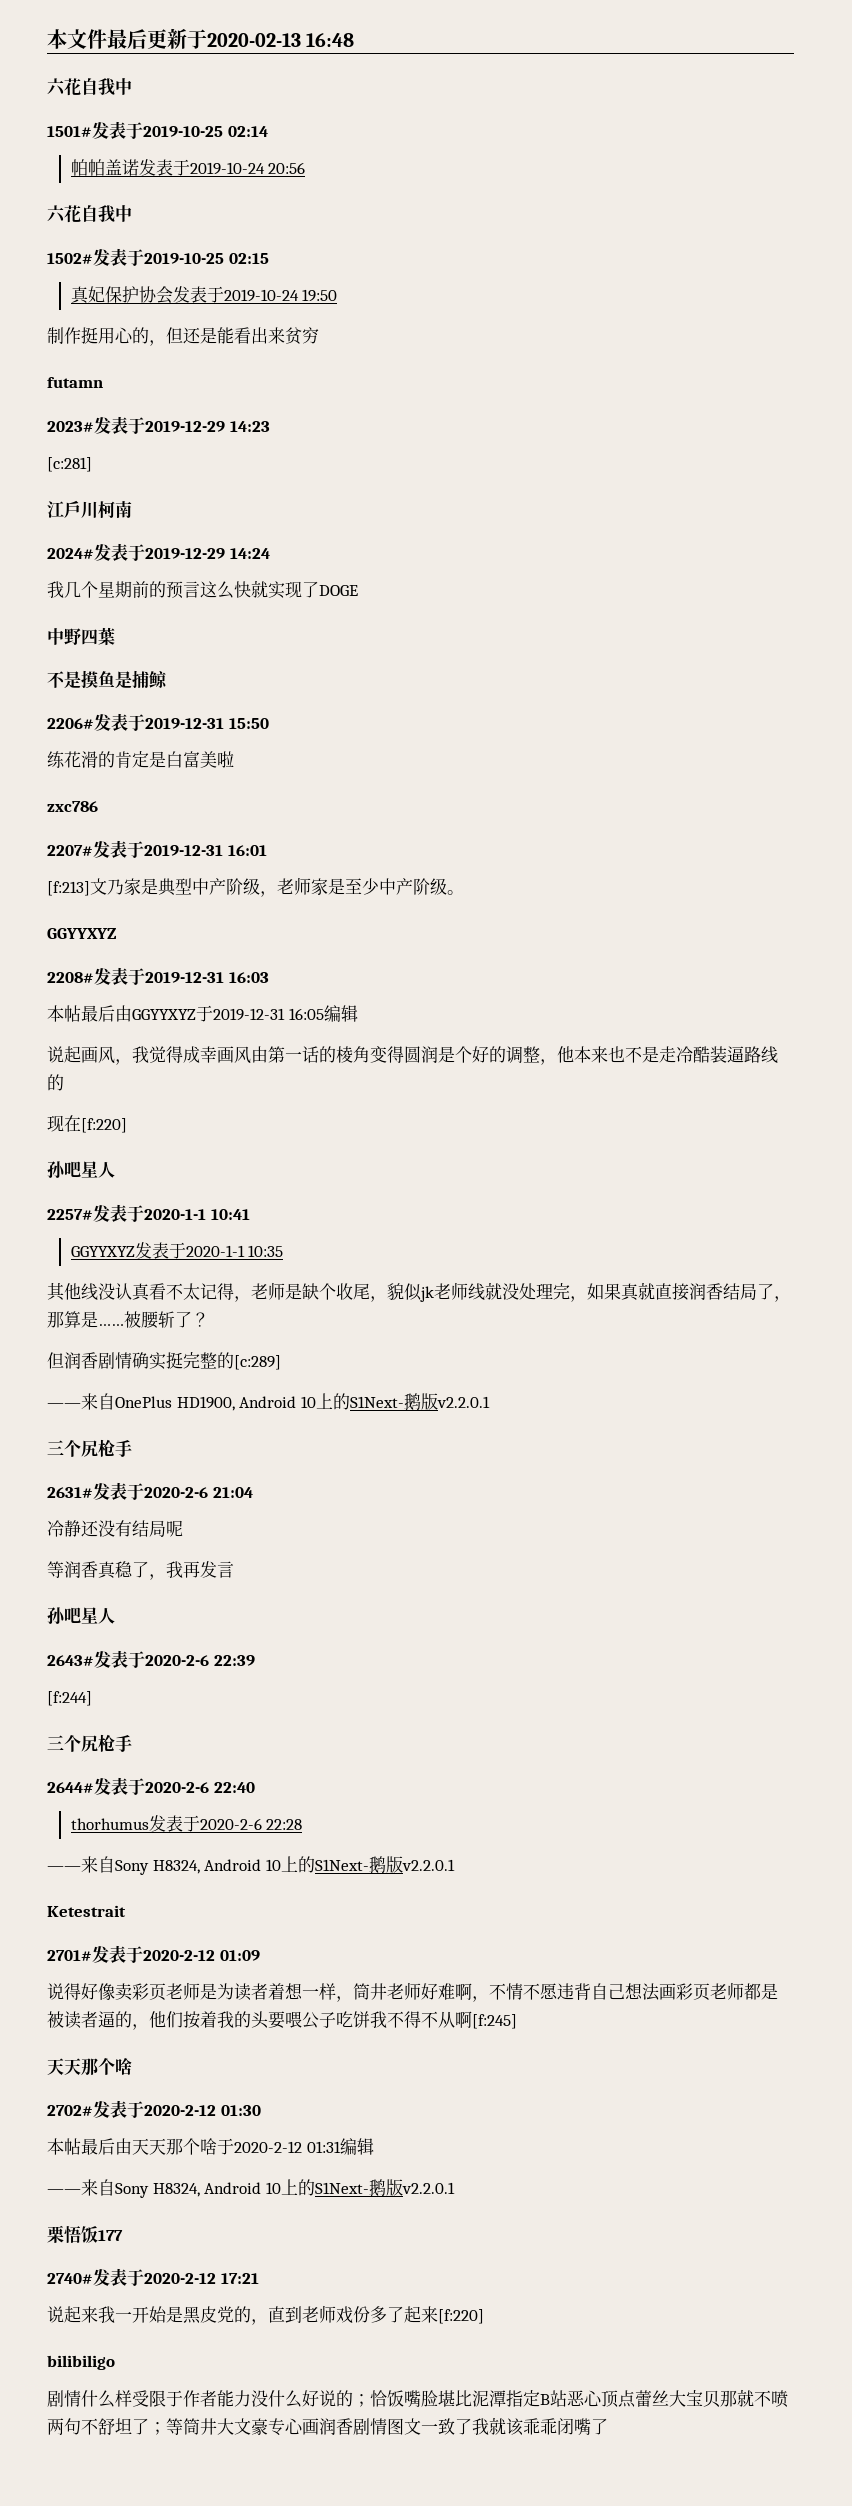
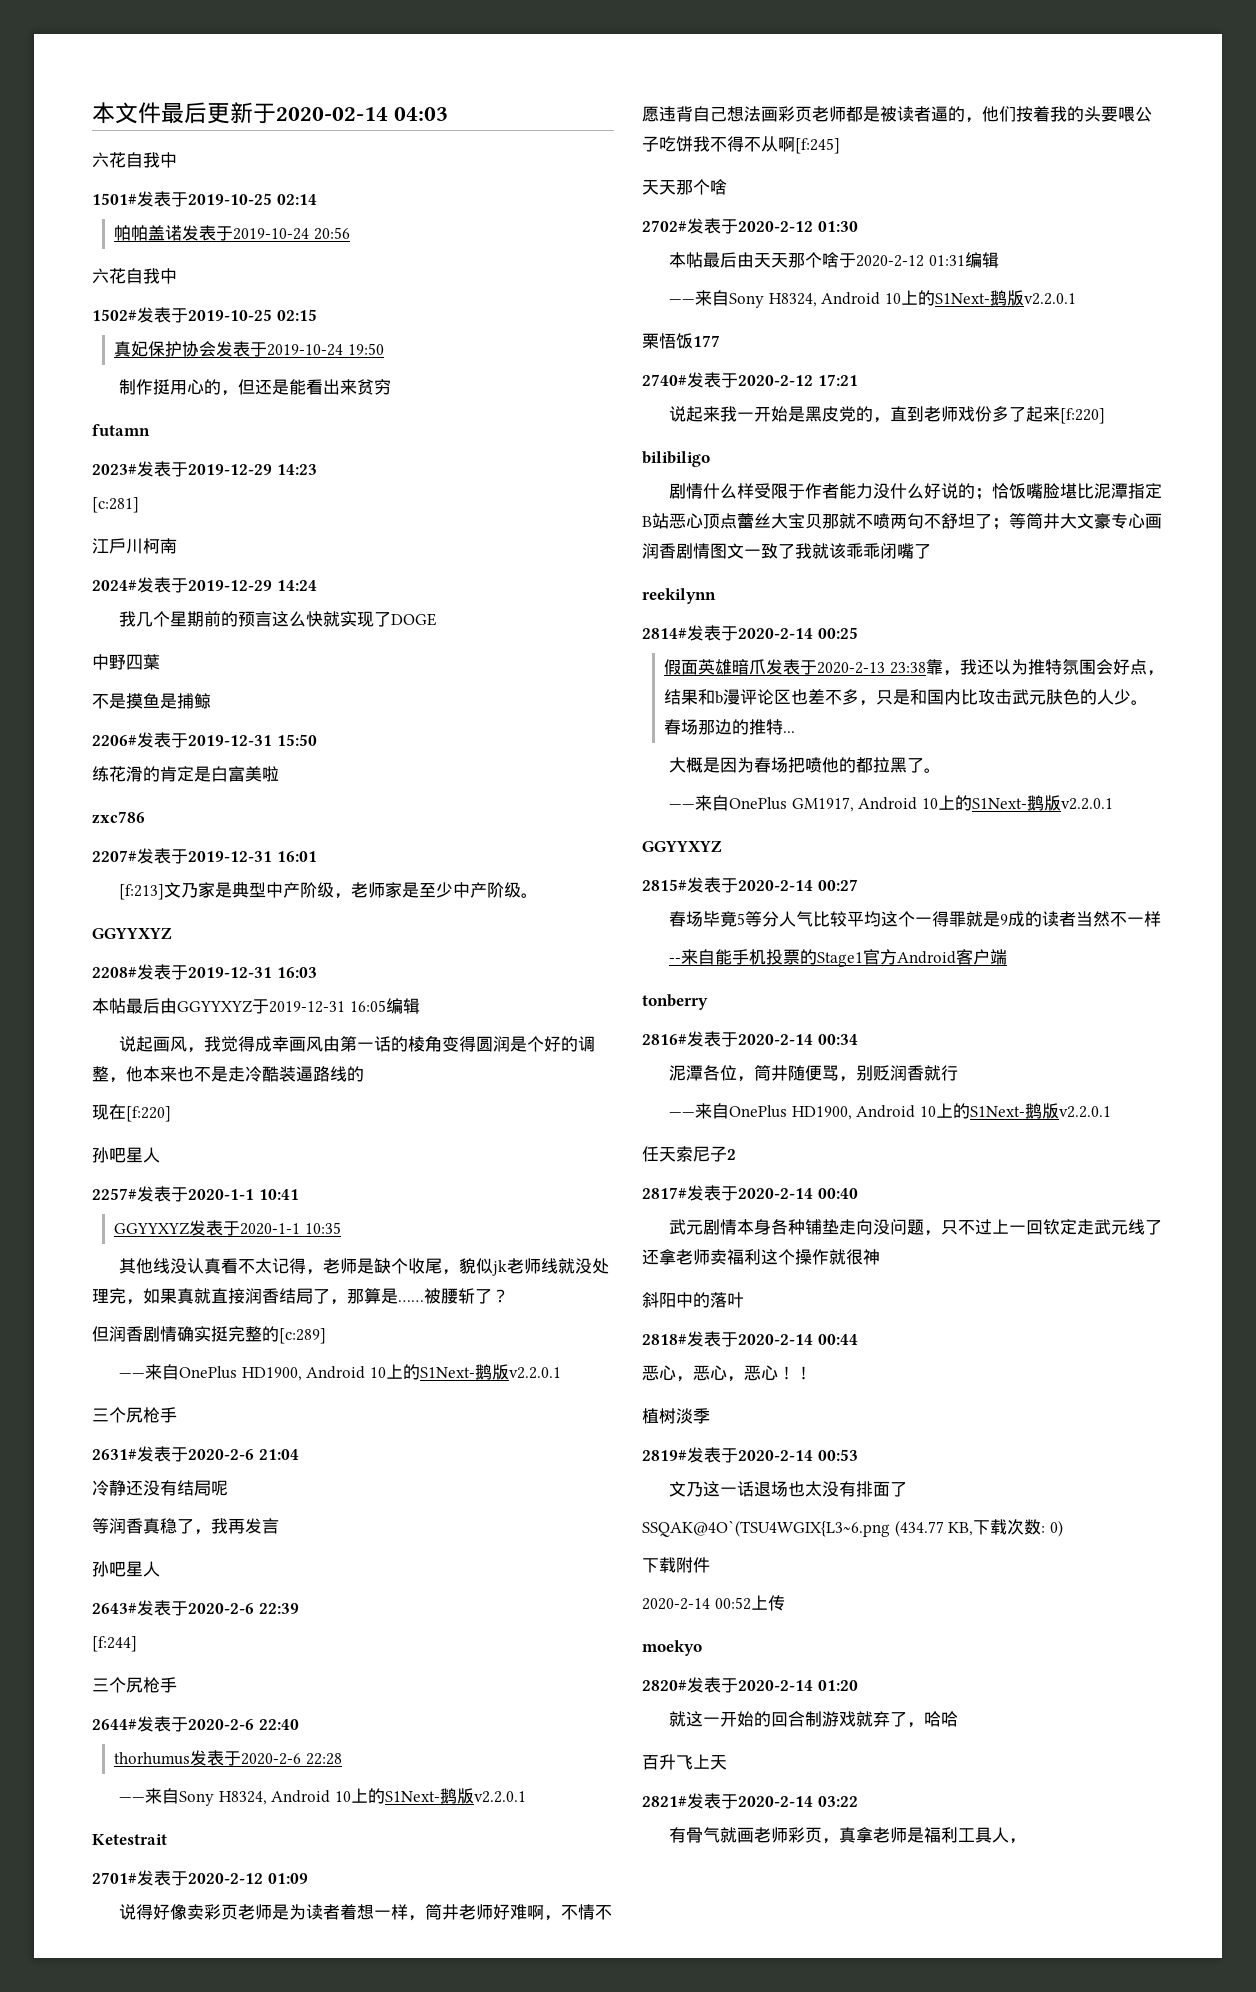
- 本文件最后更新于2020-02-13 16:48
+ 本文件最后更新于2020-02-14 04:03
+ reekilynn
+ 2814#发表于2020-2-14 00:25
+ 假面英雄暗爪发表于2020-2-13 23:38靠，我还以为推特氛围会好点，结果和b漫评论区也差不多，只是和国内比攻击武元肤色的人少。春场那边的推特...
+ 大概是因为春场把喷他的都拉黑了。
+ ——来自OnePlus GM1917, Android 10上的S1Next-鹅版v2.2.0.1
+ GGYYXYZ
+ 2815#发表于2020-2-14 00:27
+ 春场毕竟5等分人气比较平均这个一得罪就是9成的读者当然不一样
+ --来自能手机投票的Stage1官方Android客户端
+ tonberry
+ 2816#发表于2020-2-14 00:34
+ 泥潭各位，筒井随便骂，别贬润香就行
+ ——来自OnePlus HD1900, Android 10上的S1Next-鹅版v2.2.0.1
+ 任天索尼子2
+ 2817#发表于2020-2-14 00:40
+ 武元剧情本身各种铺垫走向没问题，只不过上一回钦定走武元线了还拿老师卖福利这个操作就很神
+ 斜阳中的落叶
+ 2818#发表于2020-2-14 00:44
+ 恶心，恶心，恶心！！
+ 植树淡季
+ 2819#发表于2020-2-14 00:53
+ 文乃这一话退场也太没有排面了
+ SSQAK@4O`(TSU4WGIX{L3~6.png (434.77 KB,下载次数: 0)
+ 下载附件
+ 2020-2-14 00:52上传
+ moekyo
+ 2820#发表于2020-2-14 01:20
+ 就这一开始的回合制游戏就弃了，哈哈
+ 百升飞上天
+ 2821#发表于2020-2-14 03:22
+ 有骨气就画老师彩页，真拿老师是福利工具人，

